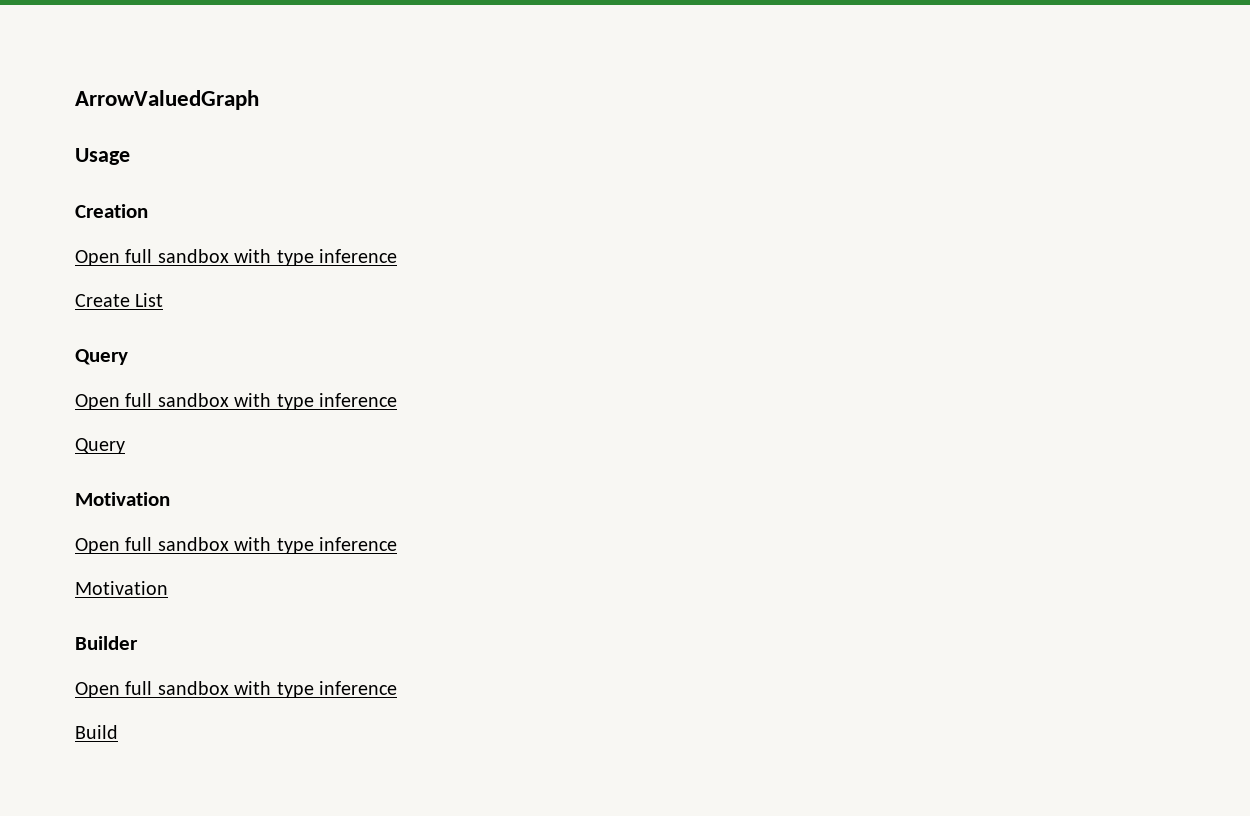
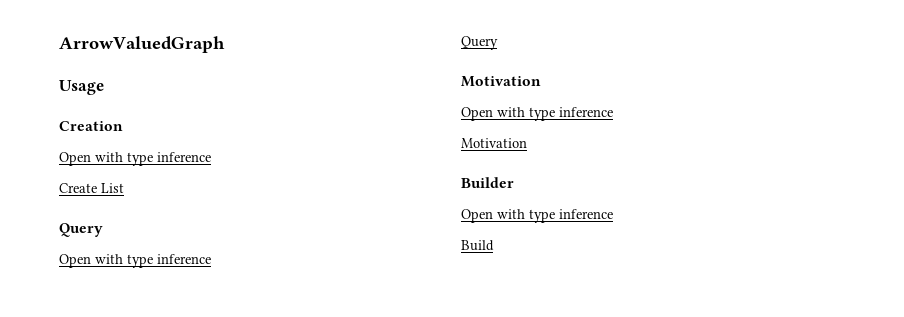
  Creation
- Open full sandbox with type inference
+ Open with type inference
  Create List
  Query
- Open full sandbox with type inference
+ Open with type inference
  Query
  Motivation
- Open full sandbox with type inference
+ Open with type inference
  Builder
- Open full sandbox with type inference
+ Open with type inference

